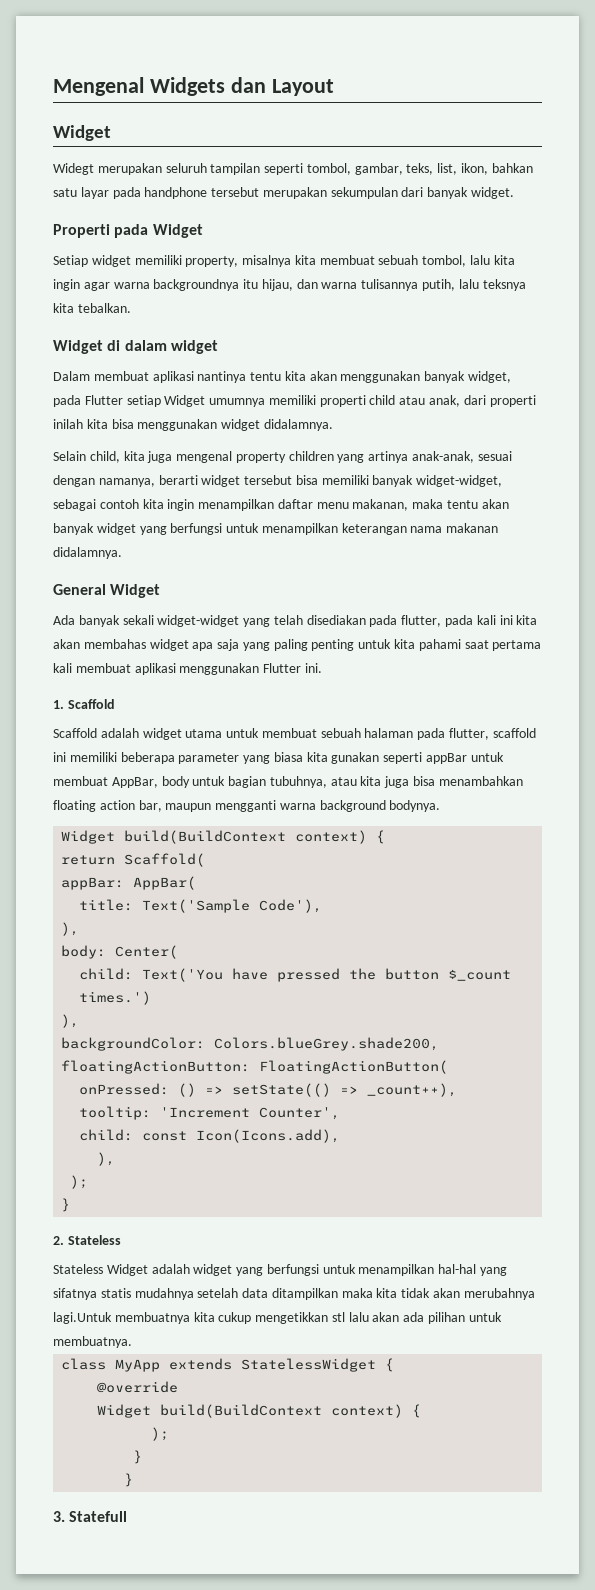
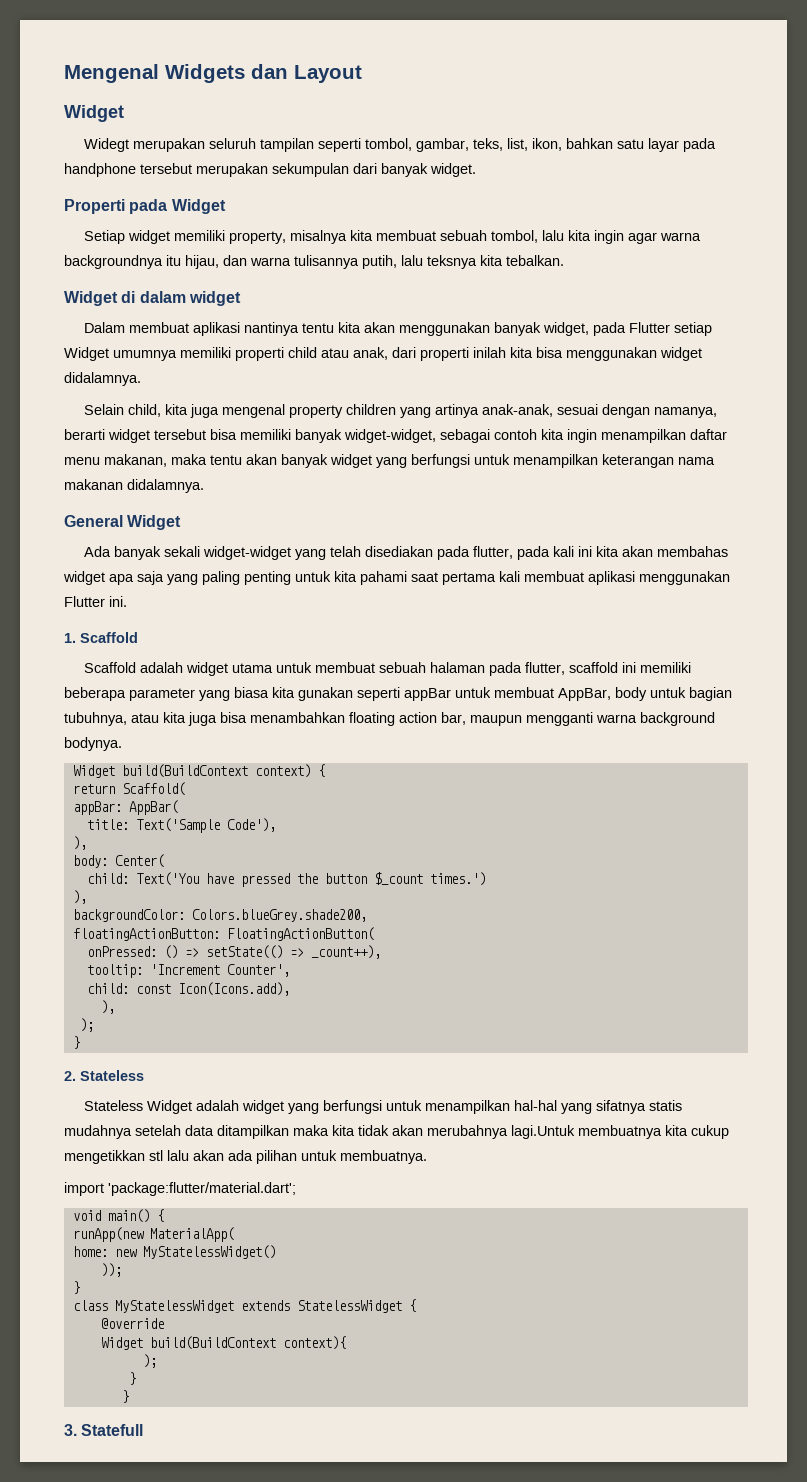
+ import 'package:flutter/material.dart';
+ void main() {
+ runApp(new MaterialApp(
+ home: new MyStatelessWidget()
+ ));
+ }
- class MyApp extends StatelessWidget {
+ class MyStatelessWidget extends StatelessWidget {
  @override
- Widget build(BuildContext context) {
+ Widget build(BuildContext context){

